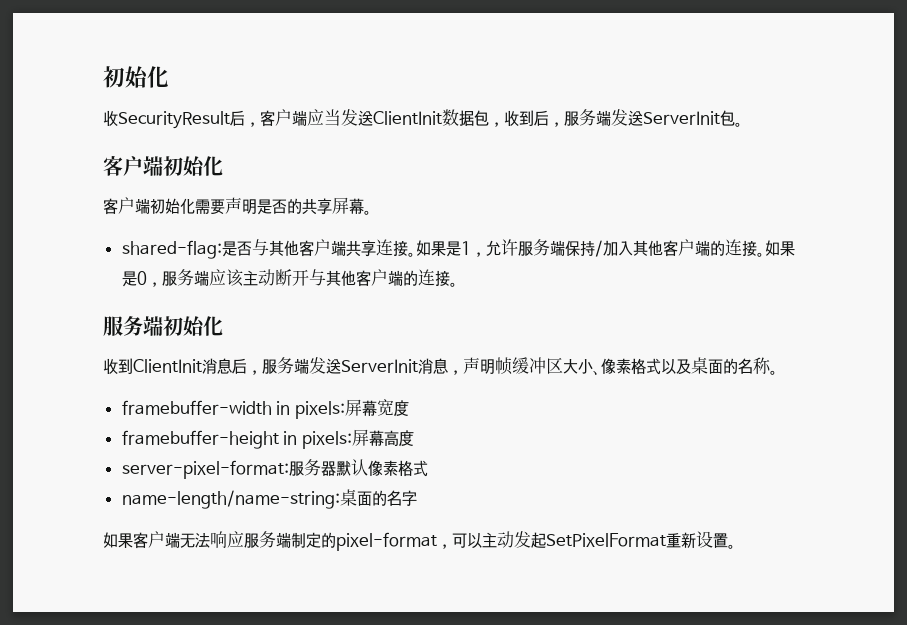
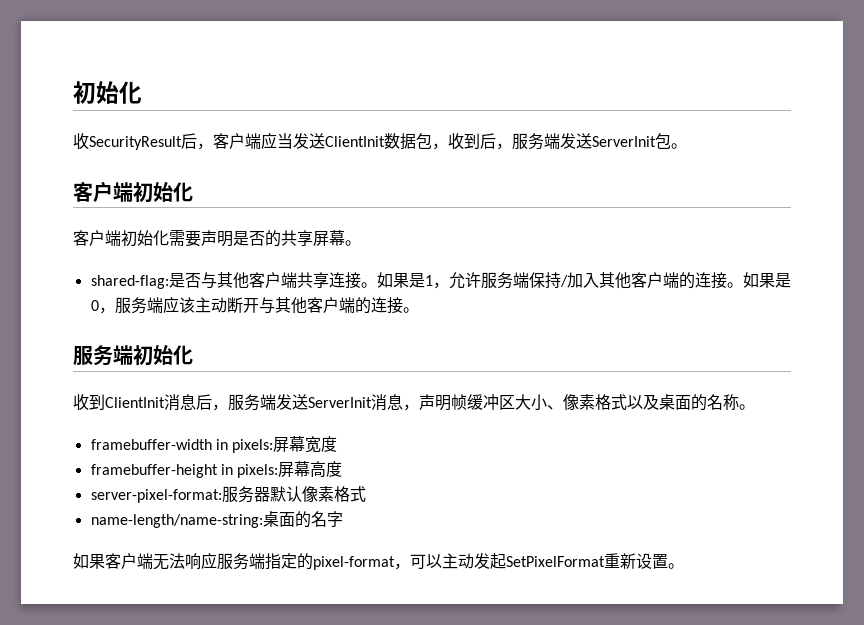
- 如果客户端无法响应服务端制定的pixel-format，可以主动发起SetPixelFormat重新设置。
+ 如果客户端无法响应服务端指定的pixel-format，可以主动发起SetPixelFormat重新设置。

